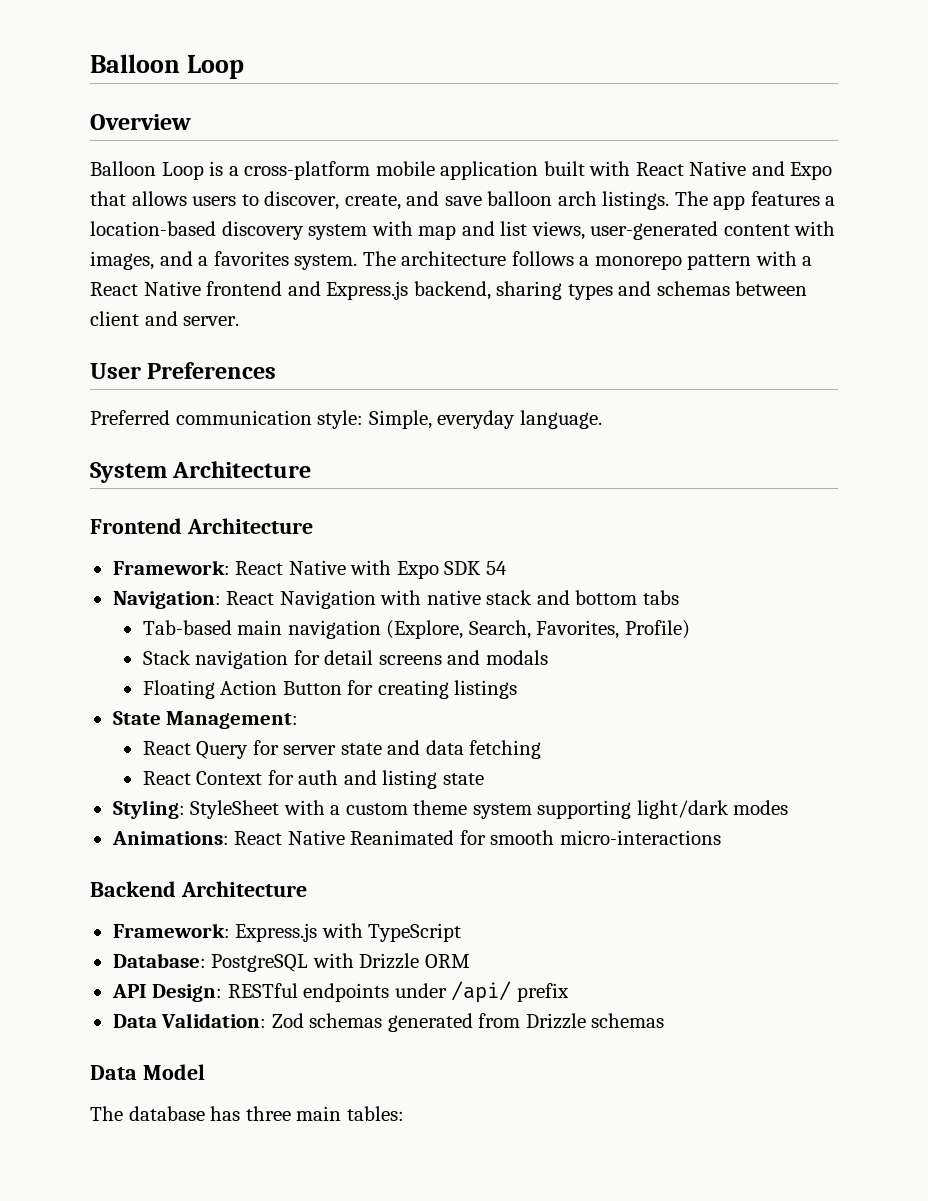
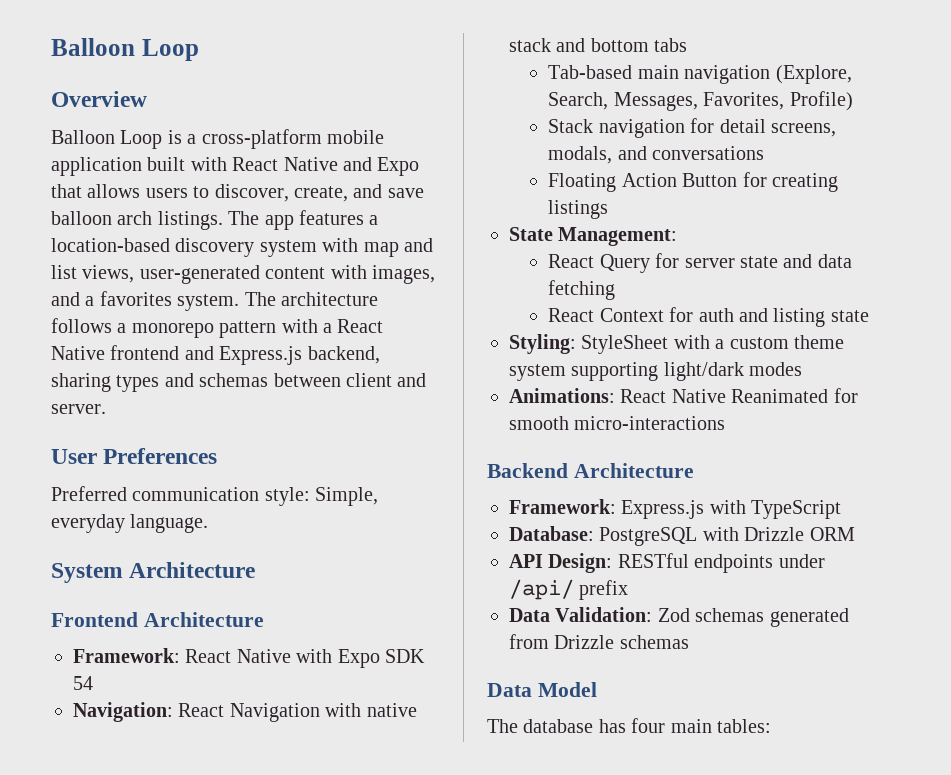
- Tab-based main navigation (Explore, Search, Favorites, Profile)
+ Tab-based main navigation (Explore, Search, Messages, Favorites, Profile)
- Stack navigation for detail screens and modals
+ Stack navigation for detail screens, modals, and conversations
- The database has three main tables:
+ The database has four main tables:

